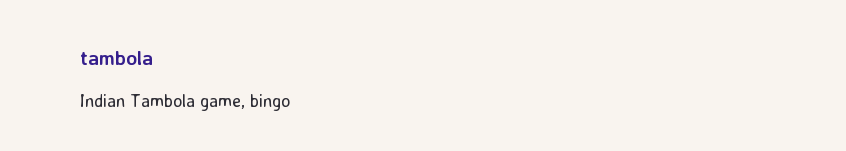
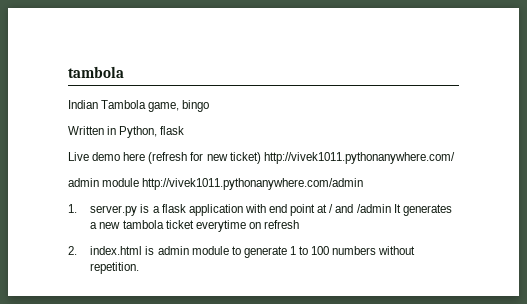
+ Written in Python, flask
+ Live demo here (refresh for new ticket) http://vivek1011.pythonanywhere.com/
+ admin module http://vivek1011.pythonanywhere.com/admin
+ 1. server.py is a flask application with end point at / and /admin It generates a new tambola ticket everytime on refresh
+ 2. index.html is admin module to generate 1 to 100 numbers without repetition.

